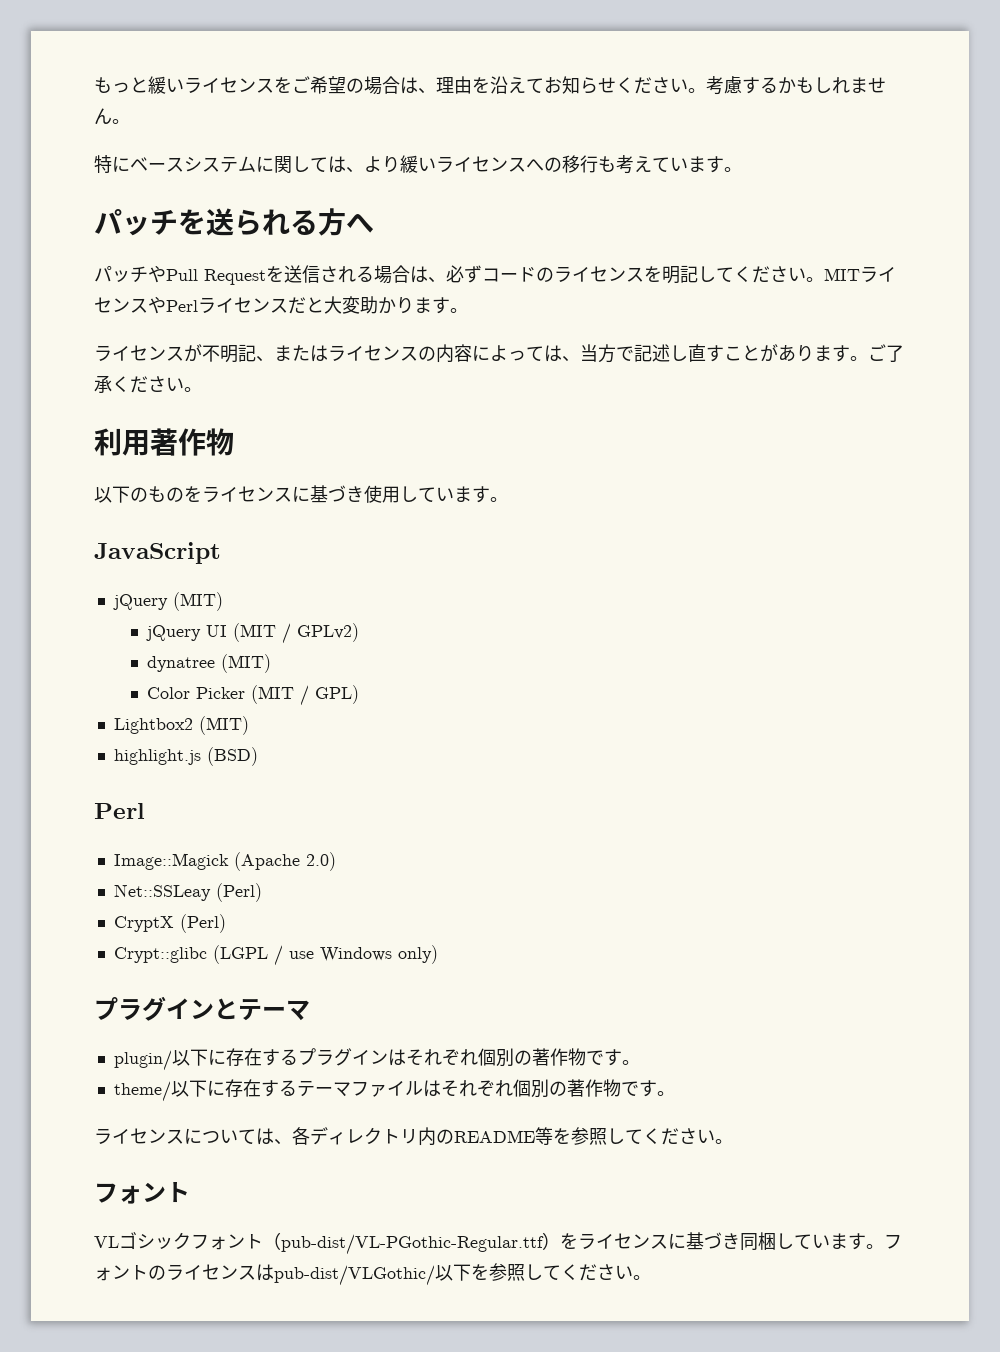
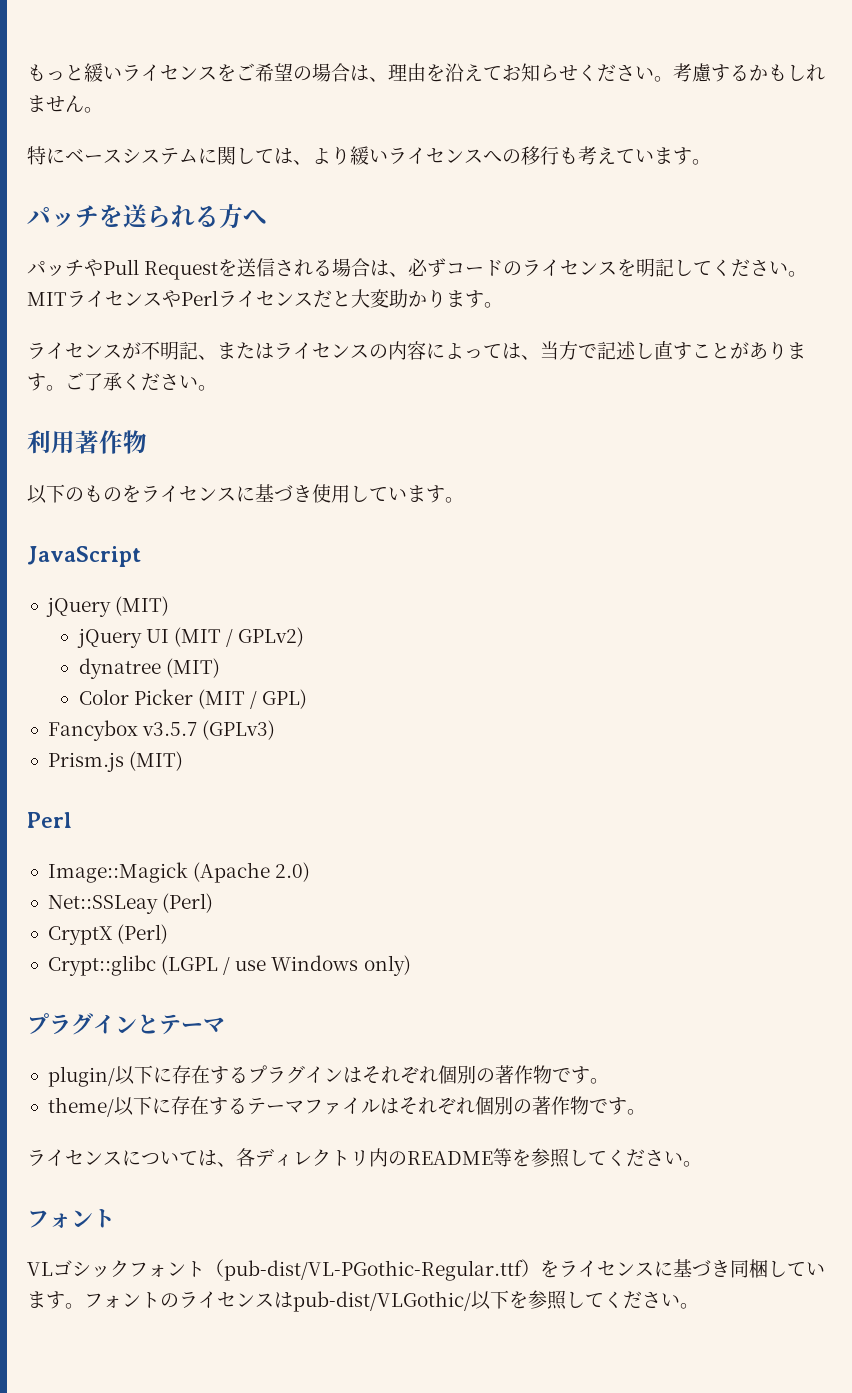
- Lightbox2 (MIT)
- highlight.js (BSD)
+ Fancybox v3.5.7 (GPLv3)
+ Prism.js (MIT)

